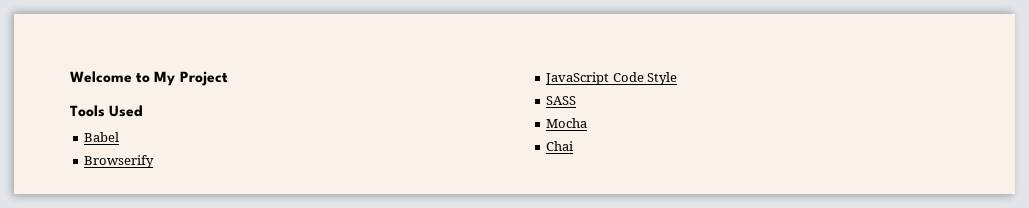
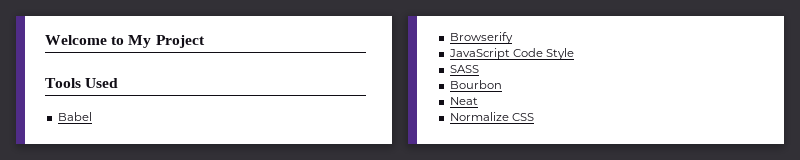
- Mocha
- Chai
+ Bourbon
+ Neat
+ Normalize CSS

